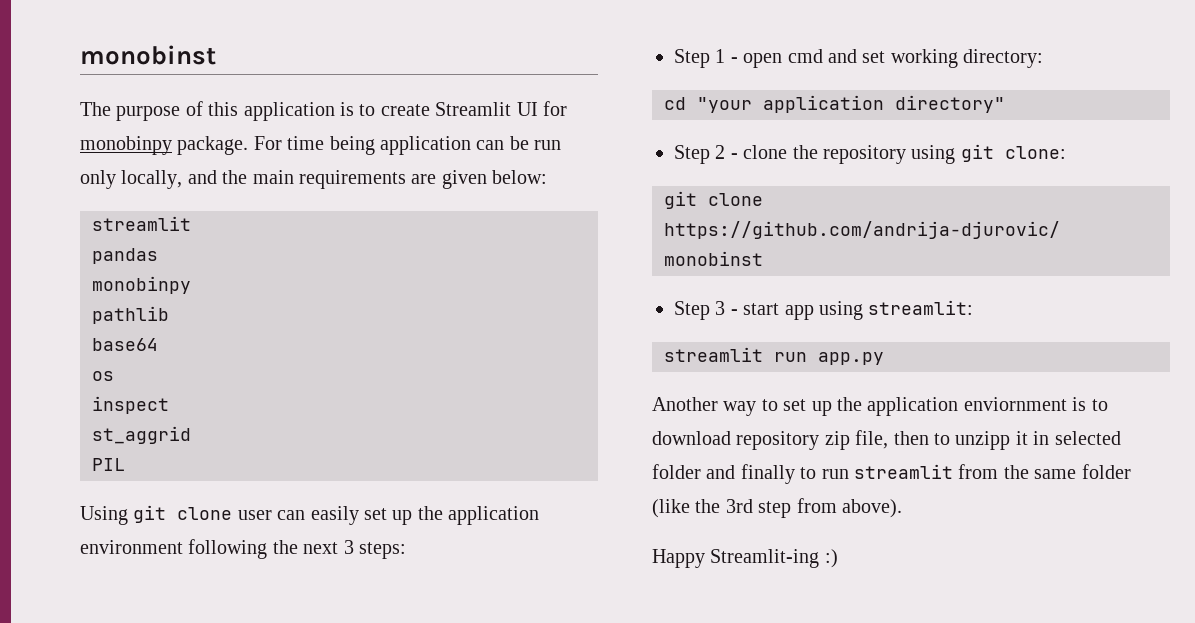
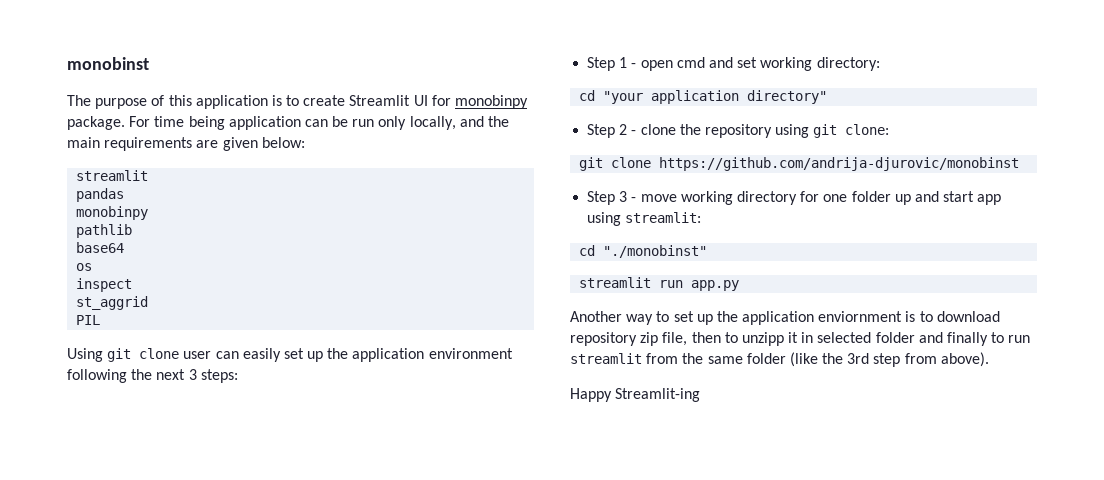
- Step 3 - start app using streamlit:
+ Step 3 - move working directory for one folder up and start app using streamlit:
+ cd "./monobinst"
- Happy Streamlit-ing :)
+ Happy Streamlit-ing

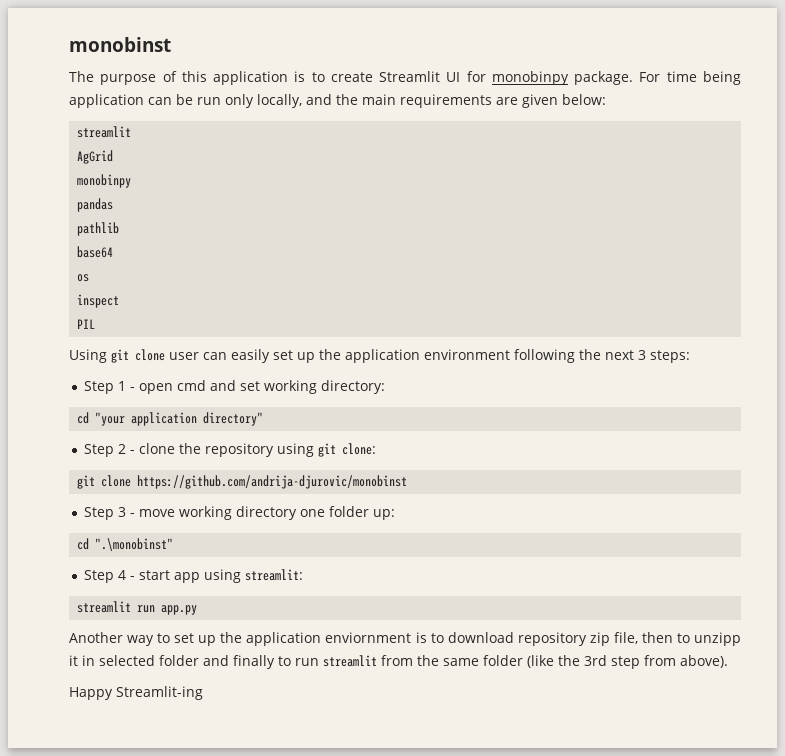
+ AgGrid
+ monobinpy
  pandas
- monobinpy
- st_aggrid
- Step 3 - move working directory for one folder up and start app using streamlit:
+ Step 3 - move working directory one folder up:
+ cd ".\monobinst"
+ Step 4 - start app using streamlit:
- cd "./monobinst"

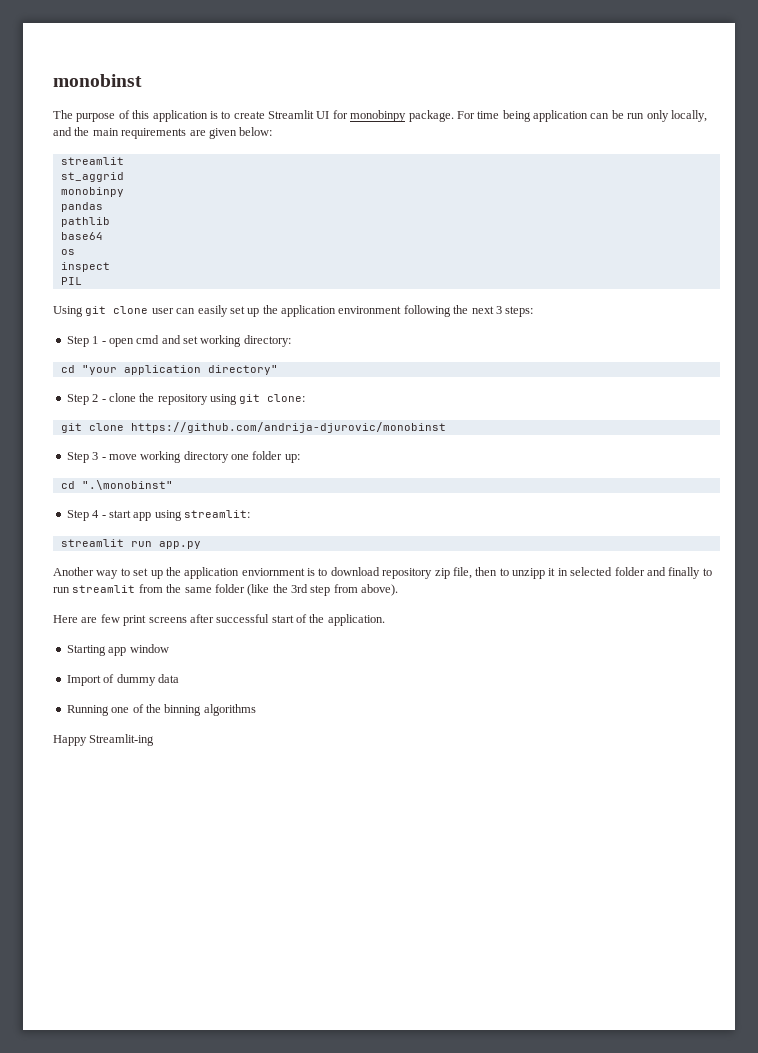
- AgGrid
+ st_aggrid
+ Here are few print screens after successful start of the application.
+ Starting app window
+ Import of dummy data
+ Running one of the binning algorithms

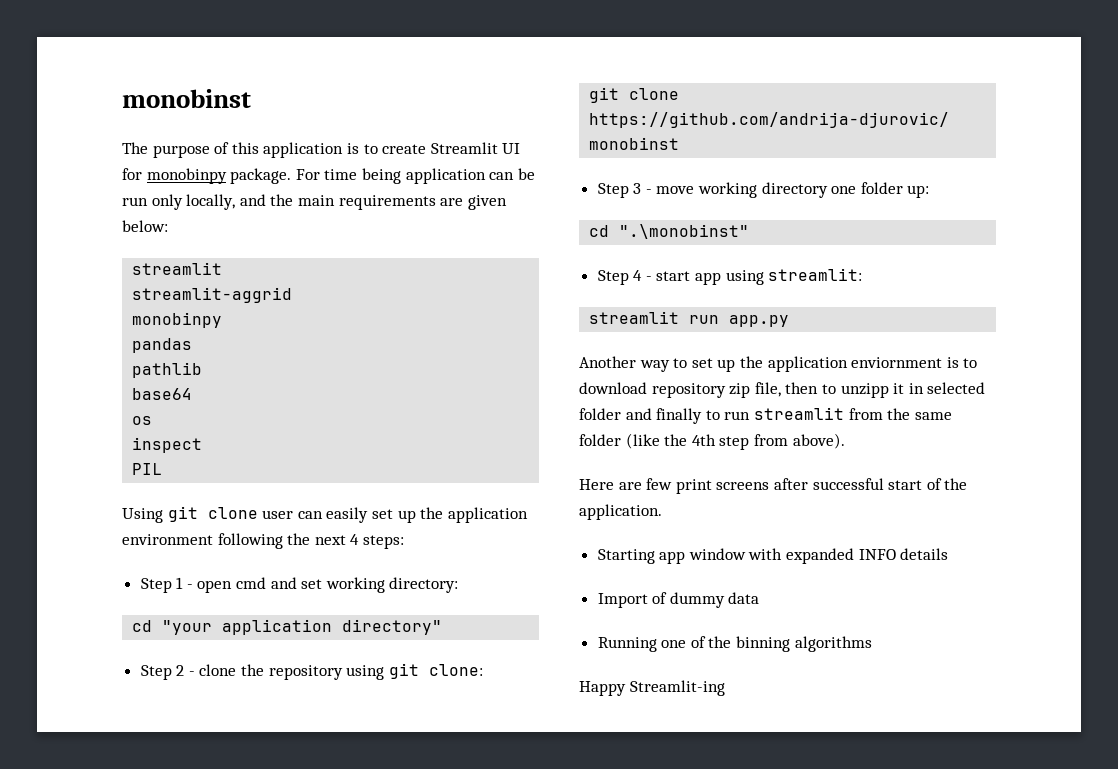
- st_aggrid
+ streamlit-aggrid
- Using git clone user can easily set up the application environment following the next 3 steps:
+ Using git clone user can easily set up the application environment following the next 4 steps:
- Another way to set up the application enviornment is to download repository zip file, then to unzipp it in selected folder and finally to run streamlit from the same folder (like the 3rd step from above).
+ Another way to set up the application enviornment is to download repository zip file, then to unzipp it in selected folder and finally to run streamlit from the same folder (like the 4th step from above).
- Starting app window
+ Starting app window with expanded INFO details

